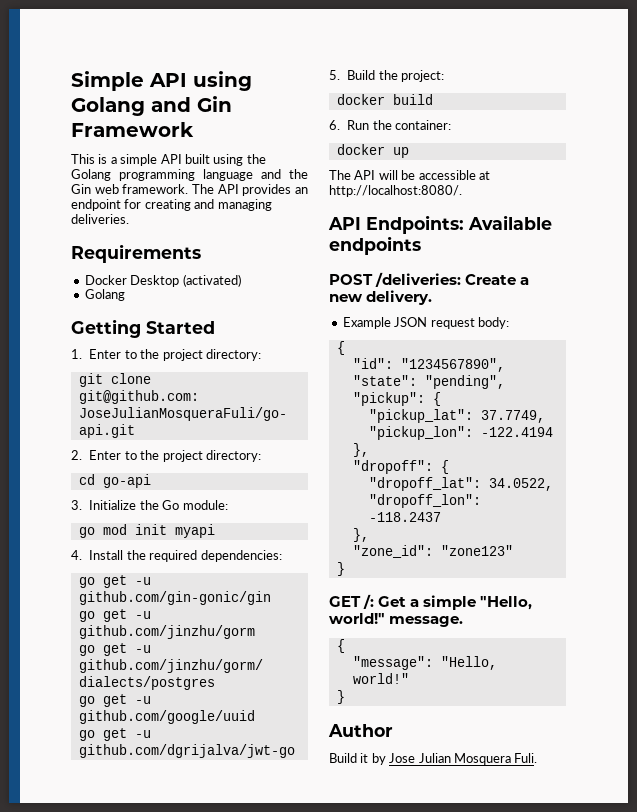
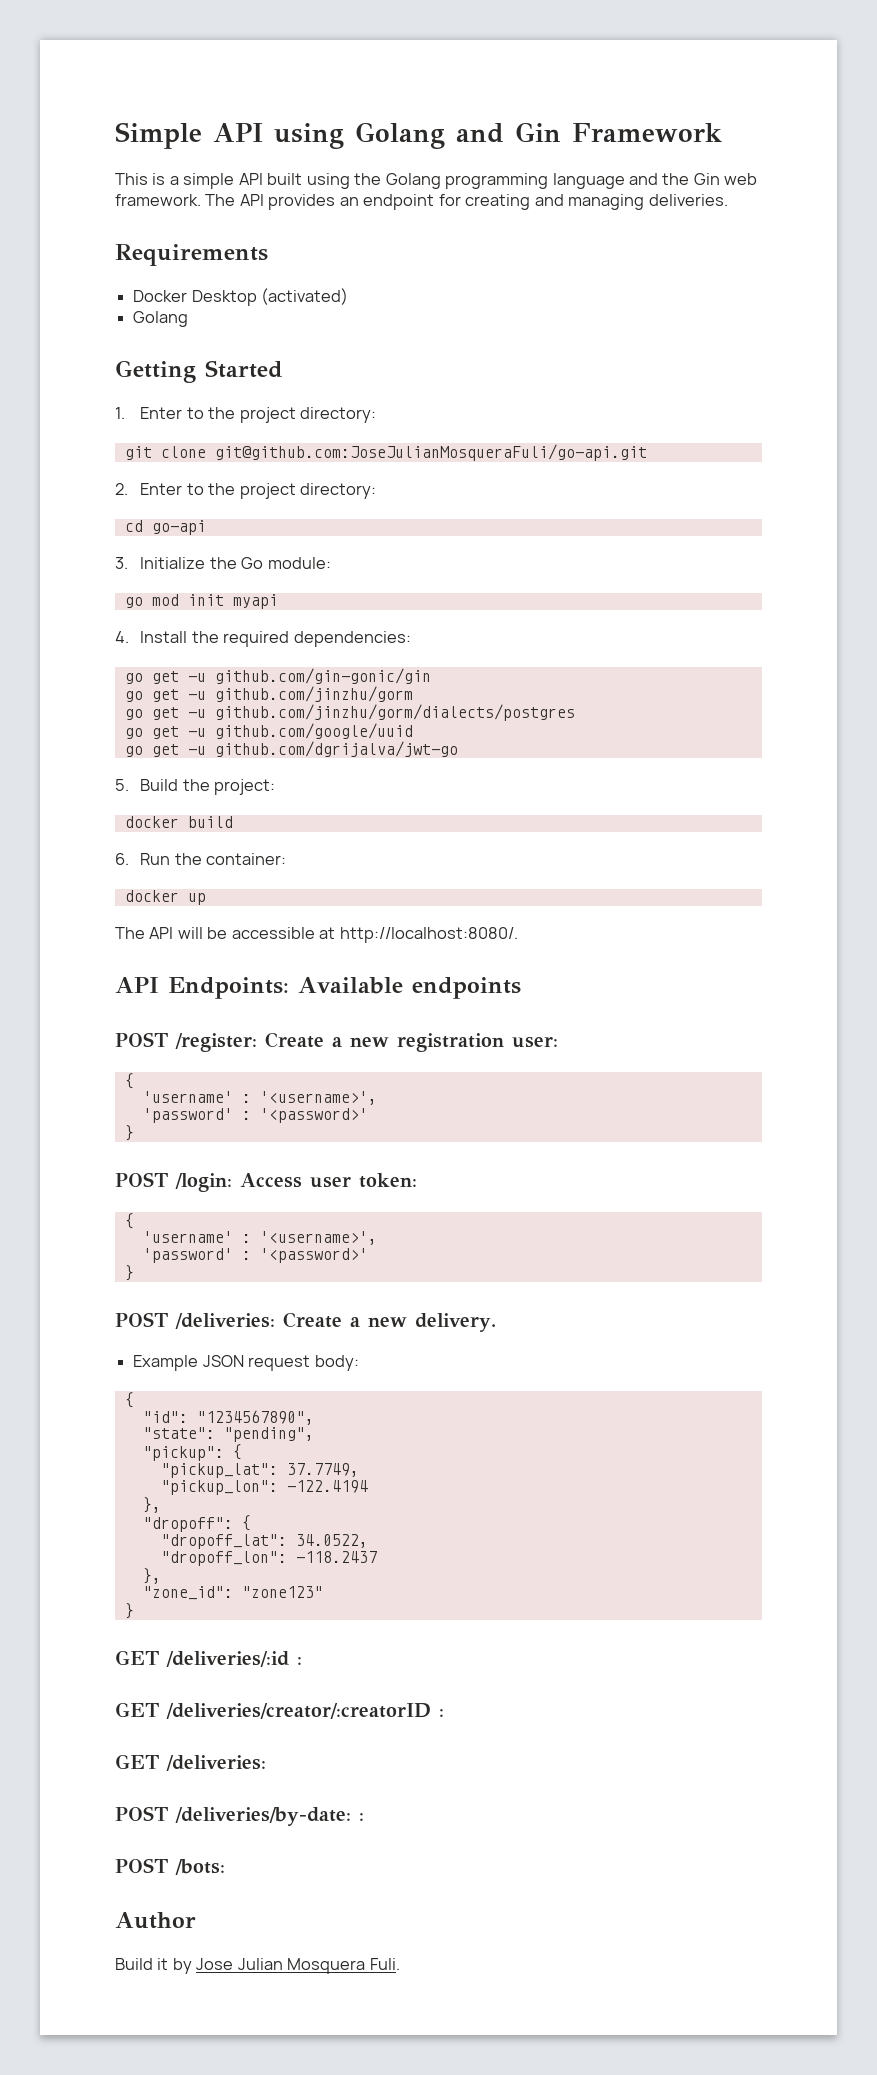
+ POST /register: Create a new registration user:
+ {
+ 'username' : '<username>',
+ 'password' : '<password>'
+ }
+ POST /login: Access user token:
+ {
+ 'username' : '<username>',
+ 'password' : '<password>'
+ }
- GET /: Get a simple "Hello, world!" message.
- {
- "message": "Hello, world!"
- }
+ GET /deliveries/:id :
+ GET /deliveries/creator/:creatorID :
+ GET /deliveries:
+ POST /deliveries/by-date: :
+ POST /bots:

